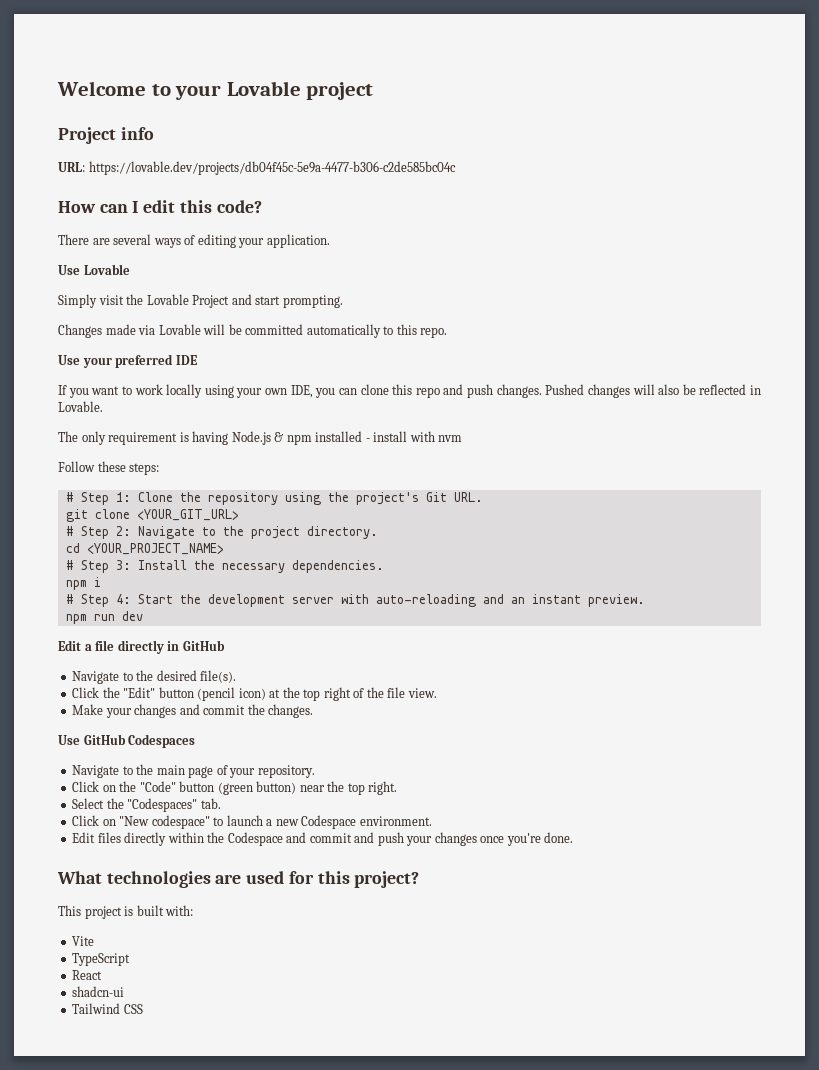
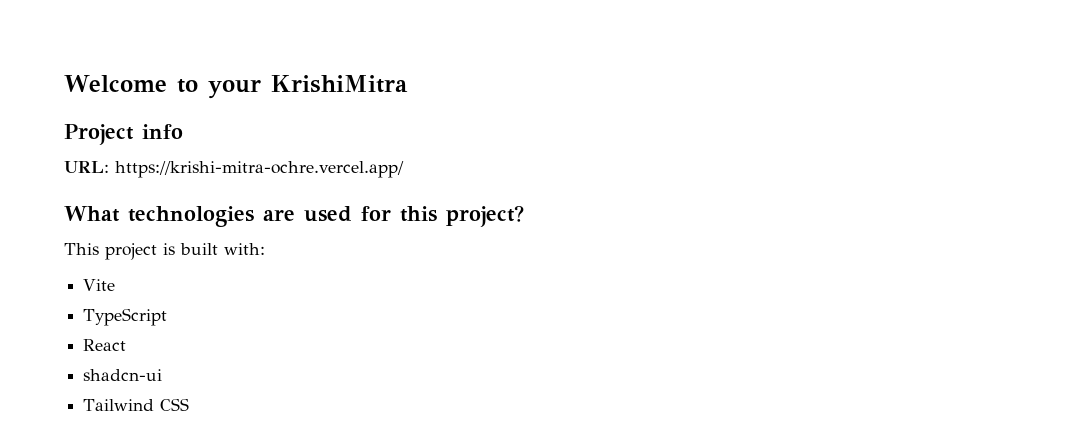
- Welcome to your Lovable project
+ Welcome to your KrishiMitra
- URL: https://lovable.dev/projects/db04f45c-5e9a-4477-b306-c2de585bc04c
- How can I edit this code?
- There are several ways of editing your application.
- Use Lovable
- Simply visit the Lovable Project and start prompting.
- Changes made via Lovable will be committed automatically to this repo.
- Use your preferred IDE
- If you want to work locally using your own IDE, you can clone this repo and push changes. Pushed changes will also be reflected in Lovable.
- The only requirement is having Node.js & npm installed - install with nvm
- Follow these steps:
- # Step 1: Clone the repository using the project's Git URL.
- git clone <YOUR_GIT_URL>
- # Step 2: Navigate to the project directory.
- cd <YOUR_PROJECT_NAME>
- # Step 3: Install the necessary dependencies.
- npm i
- # Step 4: Start the development server with auto-reloading and an instant preview.
- npm run dev
- Edit a file directly in GitHub
- Navigate to the desired file(s).
- Click the "Edit" button (pencil icon) at the top right of the file view.
- Make your changes and commit the changes.
- Use GitHub Codespaces
- Navigate to the main page of your repository.
- Click on the "Code" button (green button) near the top right.
- Select the "Codespaces" tab.
- Click on "New codespace" to launch a new Codespace environment.
- Edit files directly within the Codespace and commit and push your changes once you're done.
+ URL: https://krishi-mitra-ochre.vercel.app/

